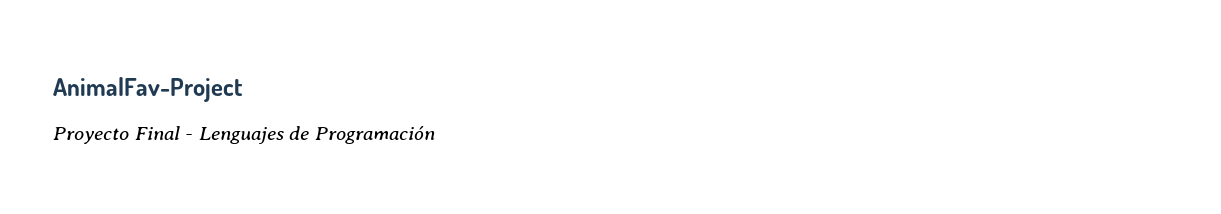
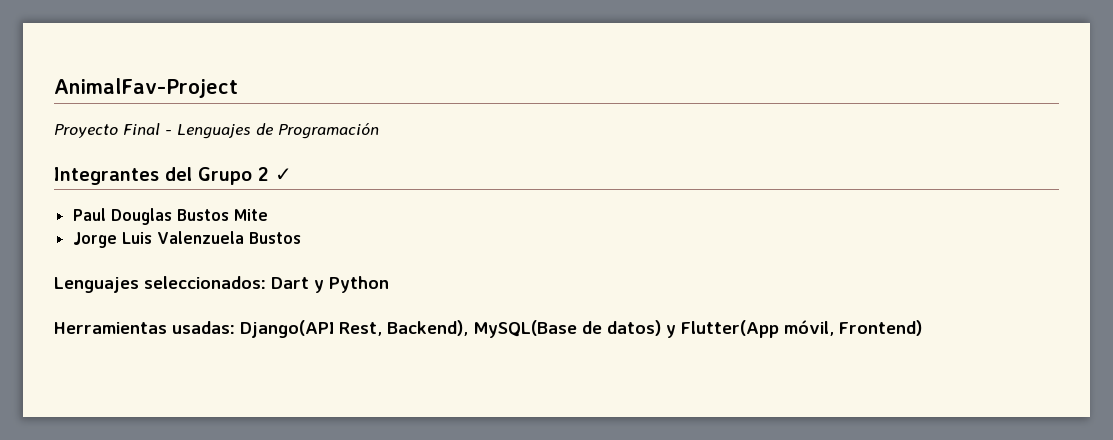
+ Integrantes del Grupo 2 ✓
+ Paul Douglas Bustos Mite
+ Jorge Luis Valenzuela Bustos
+ Lenguajes seleccionados: Dart y Python
+ Herramientas usadas: Django(API Rest, Backend), MySQL(Base de datos) y Flutter(App móvil, Frontend)

